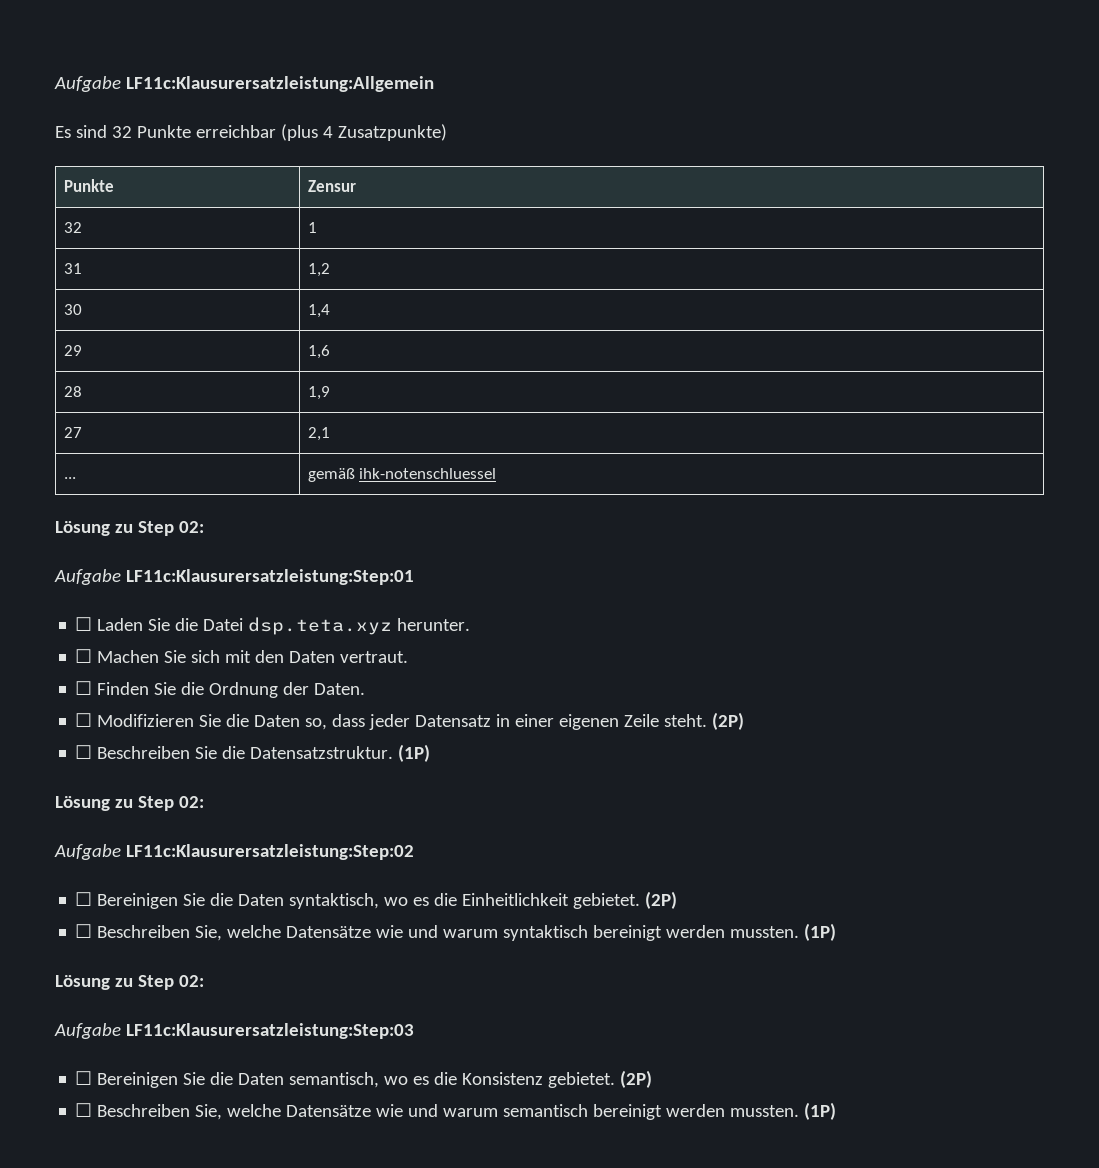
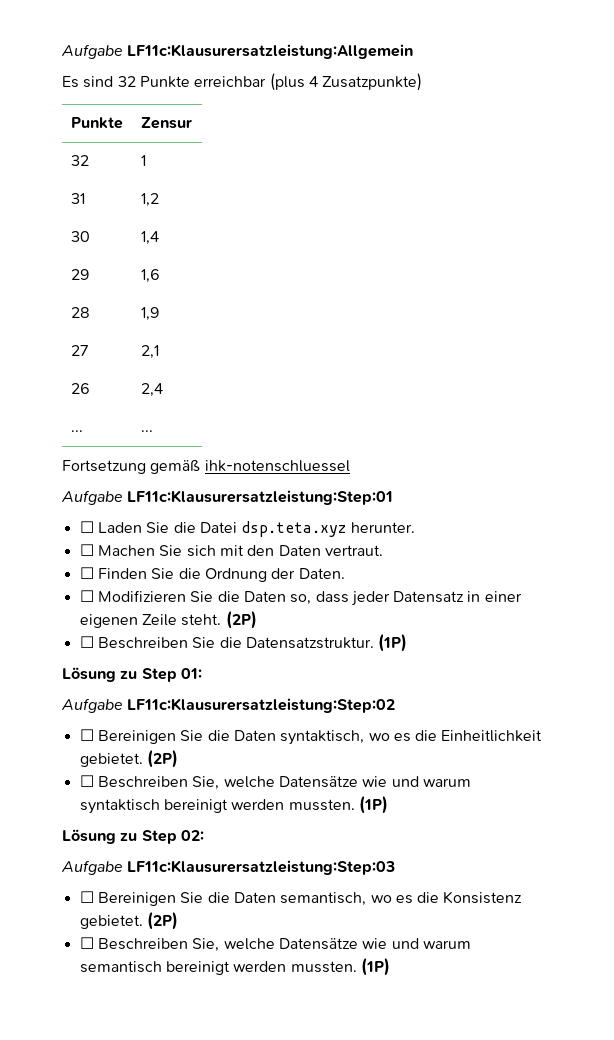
+ 26 | 2,4
- ... | gemäß ihk-notenschluessel
- Lösung zu Step 02:
+ ... | ...
+ Fortsetzung gemäß ihk-notenschluessel
  ☐ Beschreiben Sie die Datensatzstruktur. (1P)
- Lösung zu Step 02:
+ Lösung zu Step 01:

